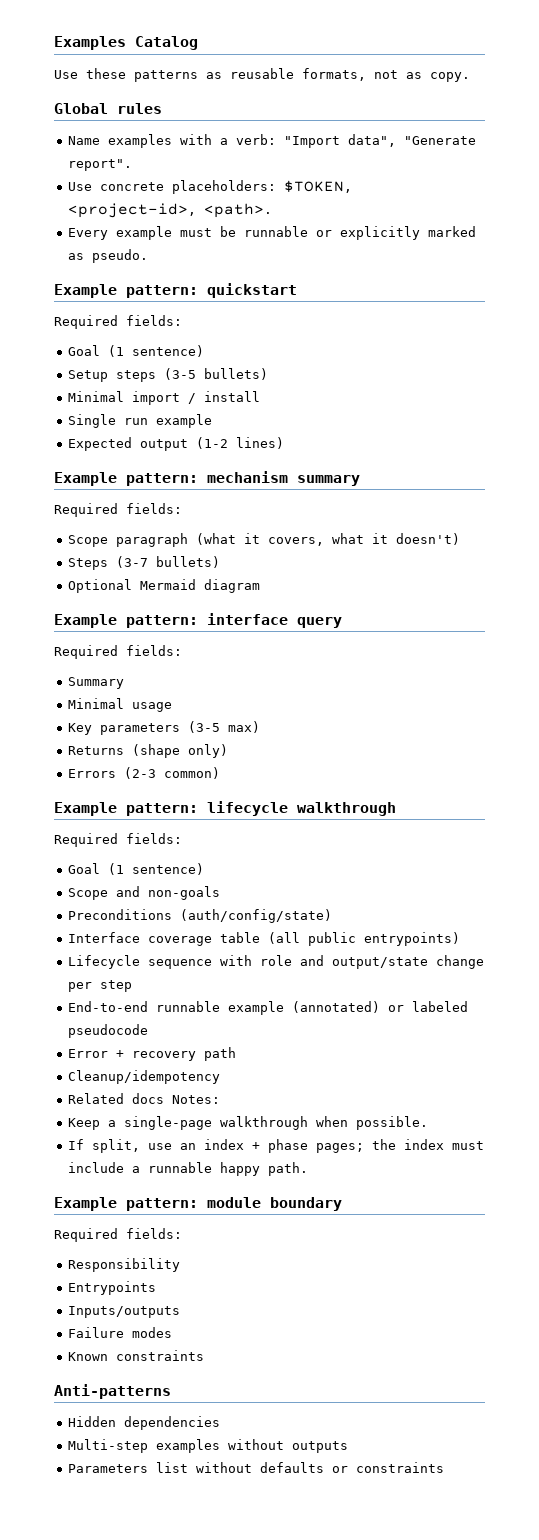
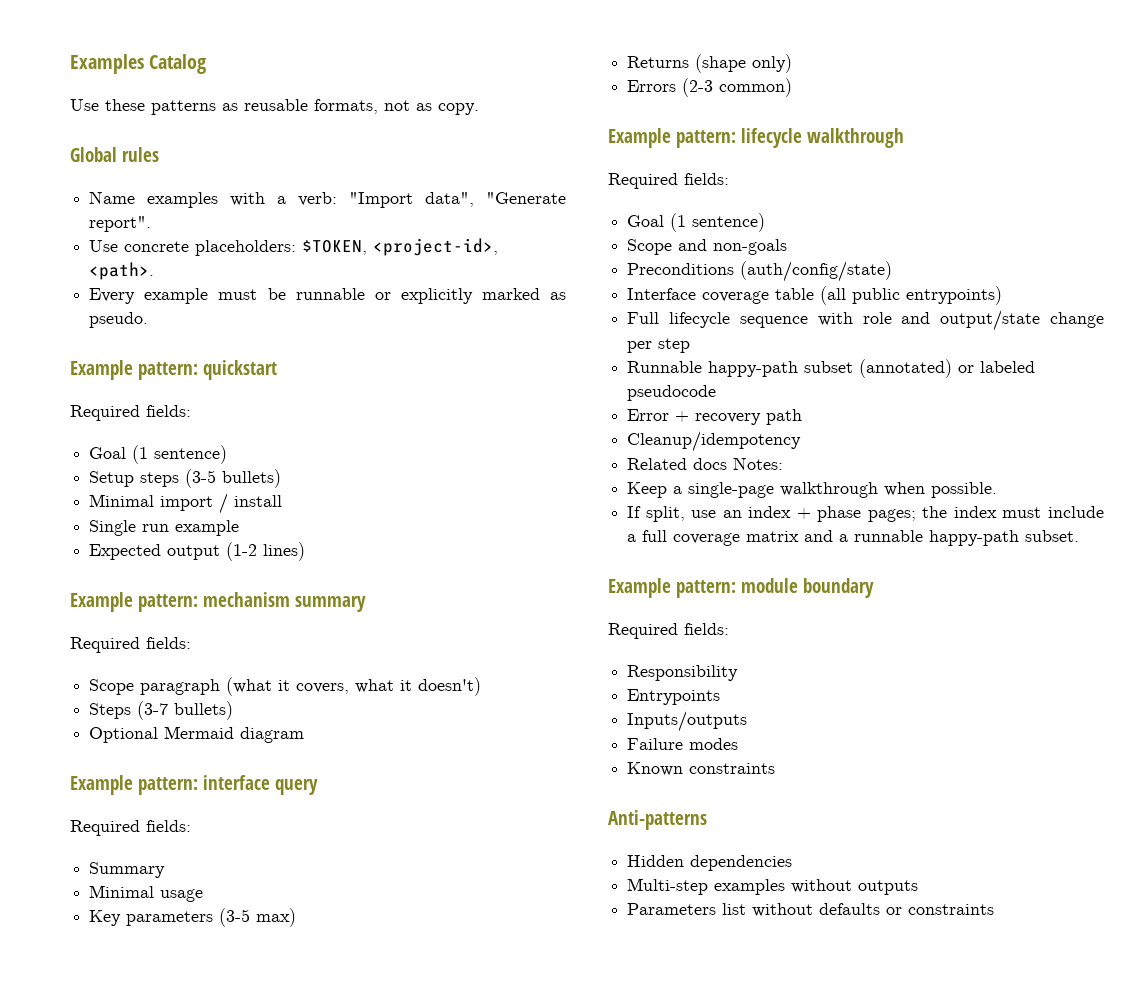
- Lifecycle sequence with role and output/state change per step
+ Full lifecycle sequence with role and output/state change per step
- End-to-end runnable example (annotated) or labeled pseudocode
+ Runnable happy-path subset (annotated) or labeled pseudocode
- If split, use an index + phase pages; the index must include a runnable happy path.
+ If split, use an index + phase pages; the index must include a full coverage matrix and a runnable happy-path subset.

